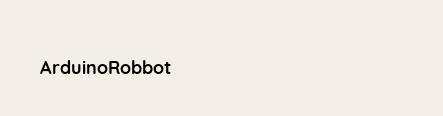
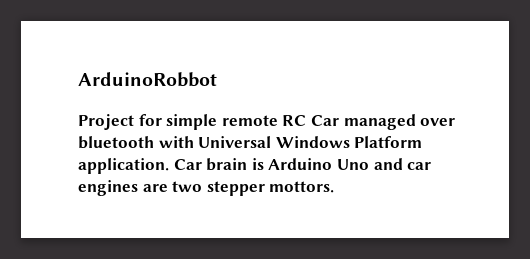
+ Project for simple remote RC Car managed over bluetooth with Universal Windows Platform application. Car brain is Arduino Uno and car engines are two stepper mottors.

